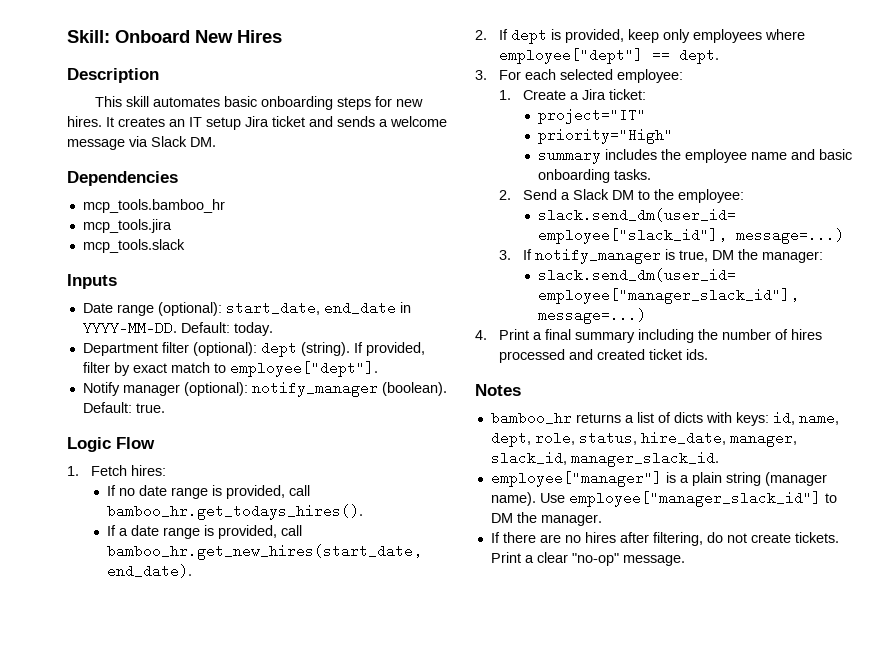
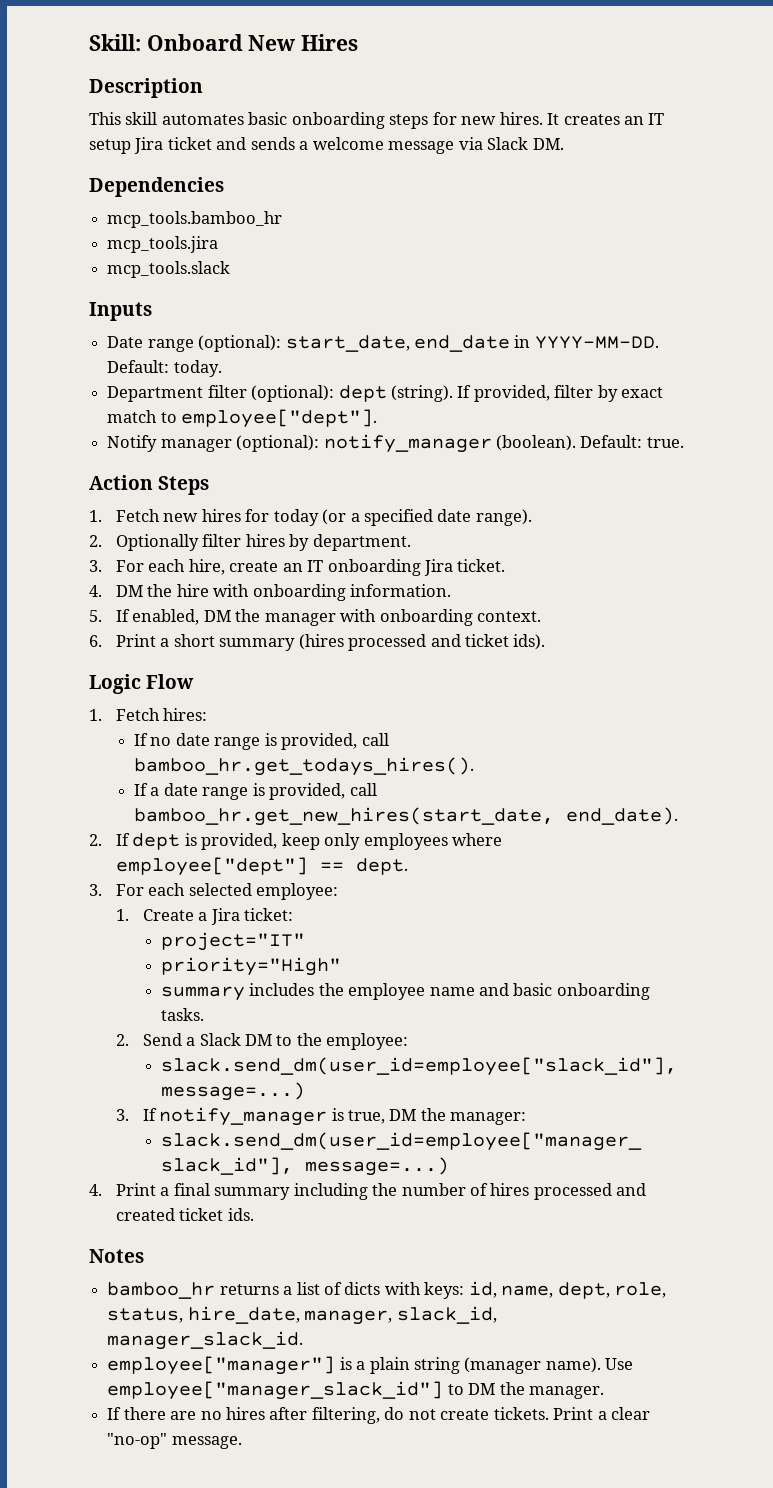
+ Action Steps
+ 1. Fetch new hires for today (or a specified date range).
+ 2. Optionally filter hires by department.
+ 3. For each hire, create an IT onboarding Jira ticket.
+ 4. DM the hire with onboarding information.
+ 5. If enabled, DM the manager with onboarding context.
+ 6. Print a short summary (hires processed and ticket ids).

